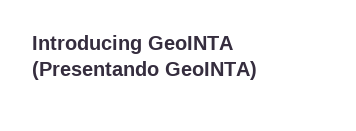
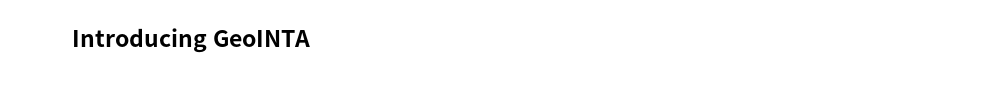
- Introducing GeoINTA (Presentando GeoINTA)
+ Introducing GeoINTA

